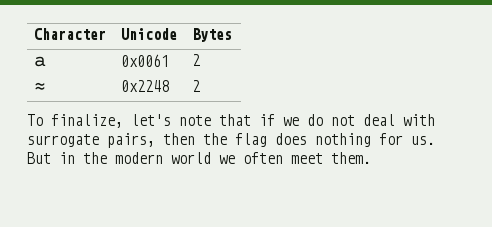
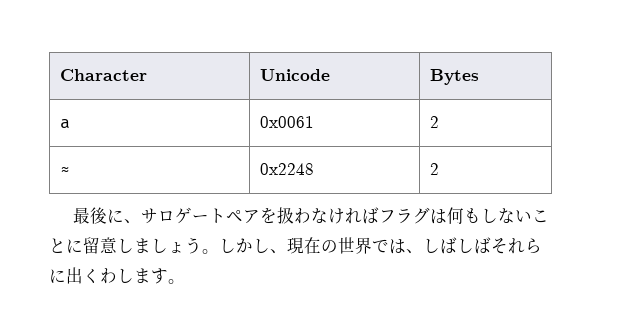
- To finalize, let's note that if we do not deal with surrogate pairs, then the flag does nothing for us. But in the modern world we often meet them.
+ 最後に、サロゲートペアを扱わなければフラグは何もしないことに留意しましょう。しかし、現在の世界では、しばしばそれらに出くわします。

